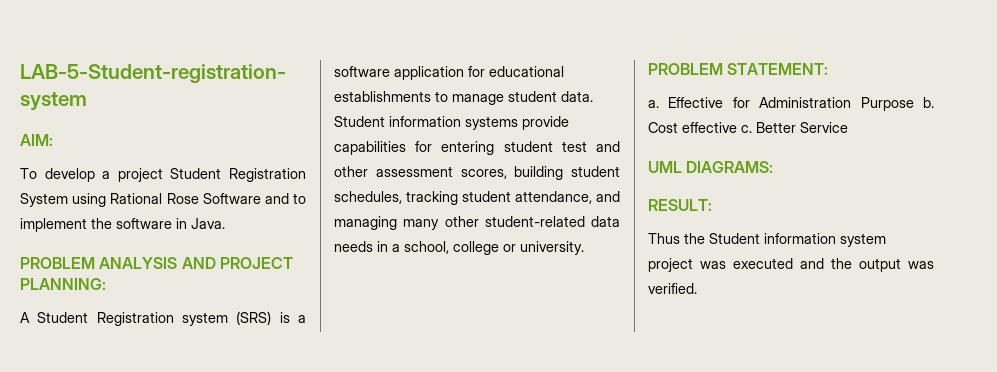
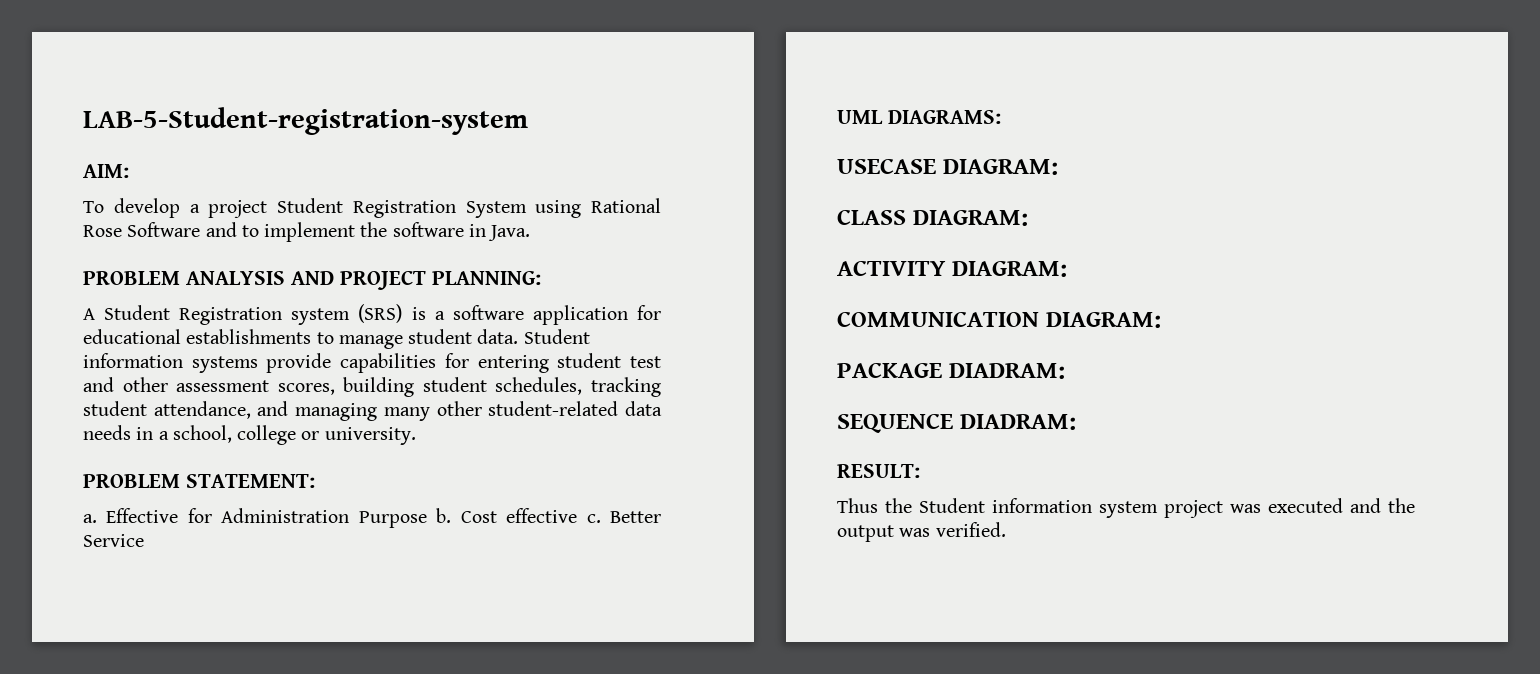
+ USECASE DIAGRAM:
+ CLASS DIAGRAM:
+ ACTIVITY DIAGRAM:
+ COMMUNICATION DIAGRAM:
+ PACKAGE DIADRAM:
+ SEQUENCE DIADRAM:

